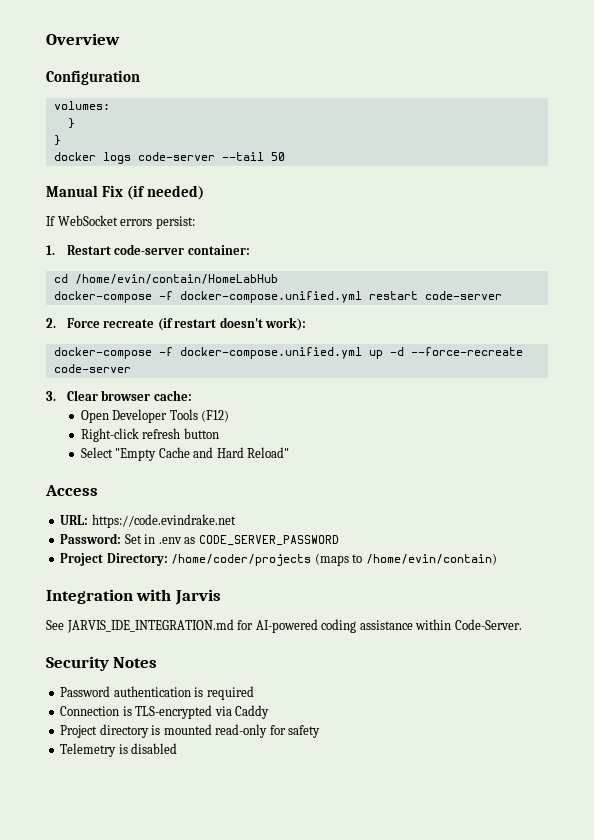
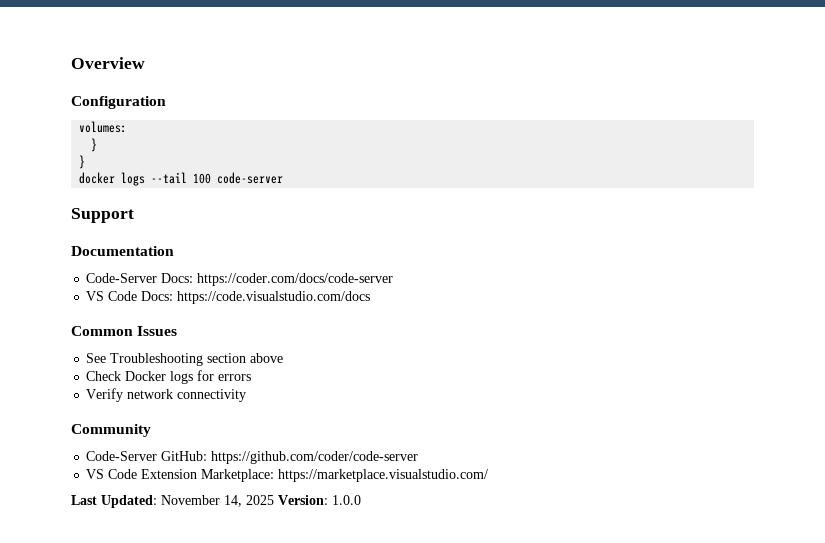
- docker logs code-server --tail 50
- Manual Fix (if needed)
- If WebSocket errors persist:
- 1. Restart code-server container:
- cd /home/evin/contain/HomeLabHub
- docker-compose -f docker-compose.unified.yml restart code-server
- 2. Force recreate (if restart doesn't work):
- docker-compose -f docker-compose.unified.yml up -d --force-recreate code-server
- 3. Clear browser cache:
- Open Developer Tools (F12)
- Right-click refresh button
- Select "Empty Cache and Hard Reload"
- Access
- URL: https://code.evindrake.net
- Password: Set in .env as CODE_SERVER_PASSWORD
- Project Directory: /home/coder/projects (maps to /home/evin/contain)
- Integration with Jarvis
- See JARVIS_IDE_INTEGRATION.md for AI-powered coding assistance within Code-Server.
- Security Notes
- Password authentication is required
- Connection is TLS-encrypted via Caddy
- Project directory is mounted read-only for safety
- Telemetry is disabled
+ docker logs --tail 100 code-server
+ Support
+ Documentation
+ Code-Server Docs: https://coder.com/docs/code-server
+ VS Code Docs: https://code.visualstudio.com/docs
+ Common Issues
+ See Troubleshooting section above
+ Check Docker logs for errors
+ Verify network connectivity
+ Community
+ Code-Server GitHub: https://github.com/coder/code-server
+ VS Code Extension Marketplace: https://marketplace.visualstudio.com/
+ Last Updated: November 14, 2025 Version: 1.0.0

